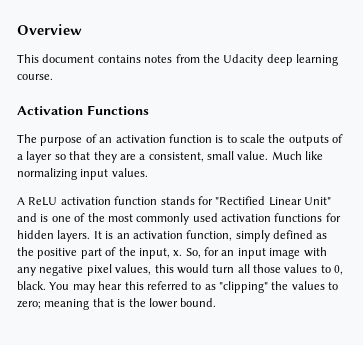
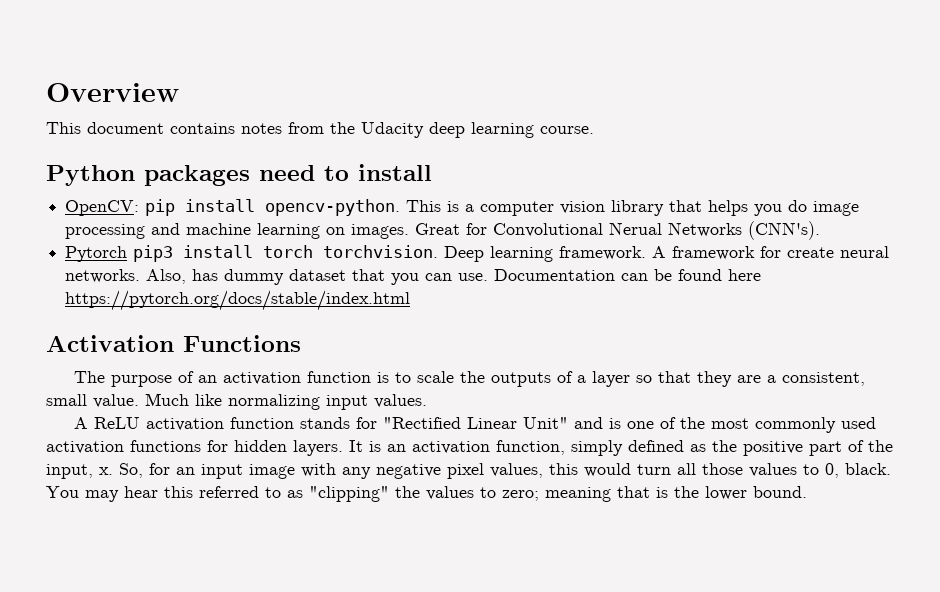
+ Python packages need to install
+ OpenCV: pip install opencv-python. This is a computer vision library that helps you do image processing and machine learning on images. Great for Convolutional Nerual Networks (CNN's).
+ Pytorch pip3 install torch torchvision. Deep learning framework. A framework for create neural networks. Also, has dummy dataset that you can use. Documentation can be found here https://pytorch.org/docs/stable/index.html

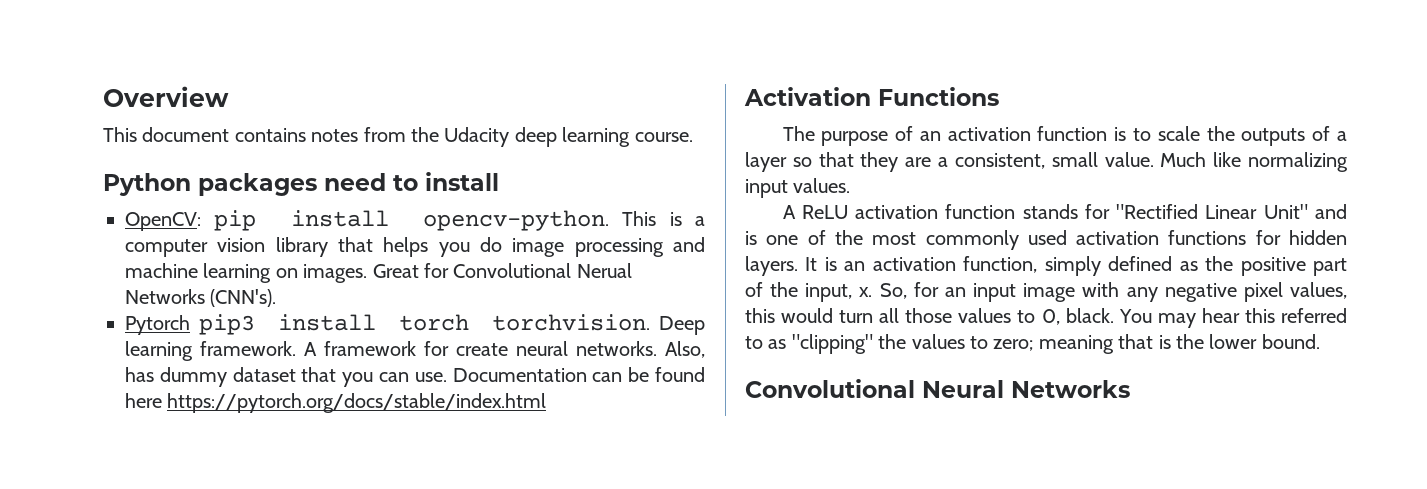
+ Convolutional Neural Networks

